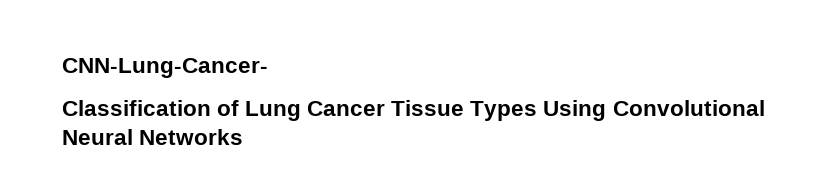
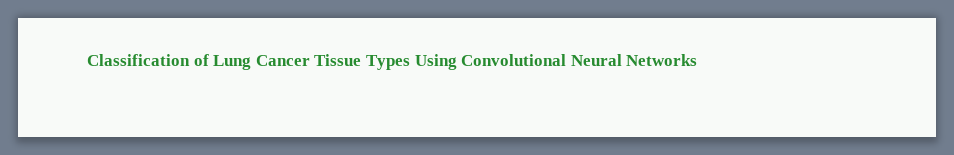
- CNN-Lung-Cancer-

